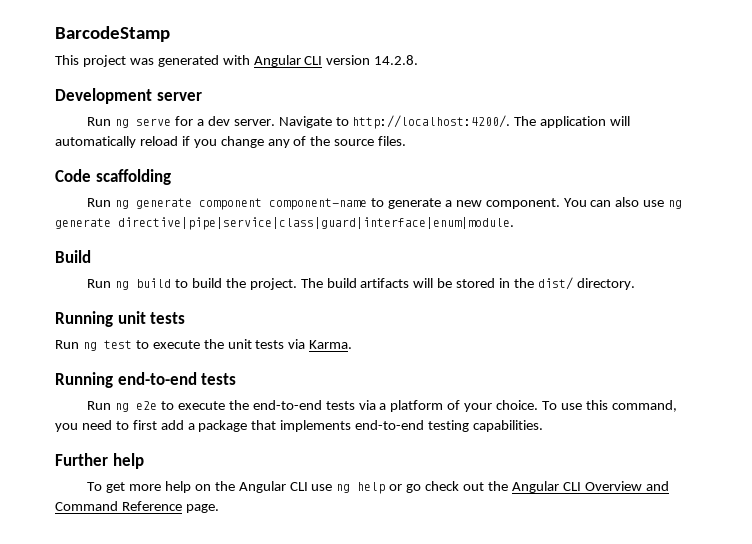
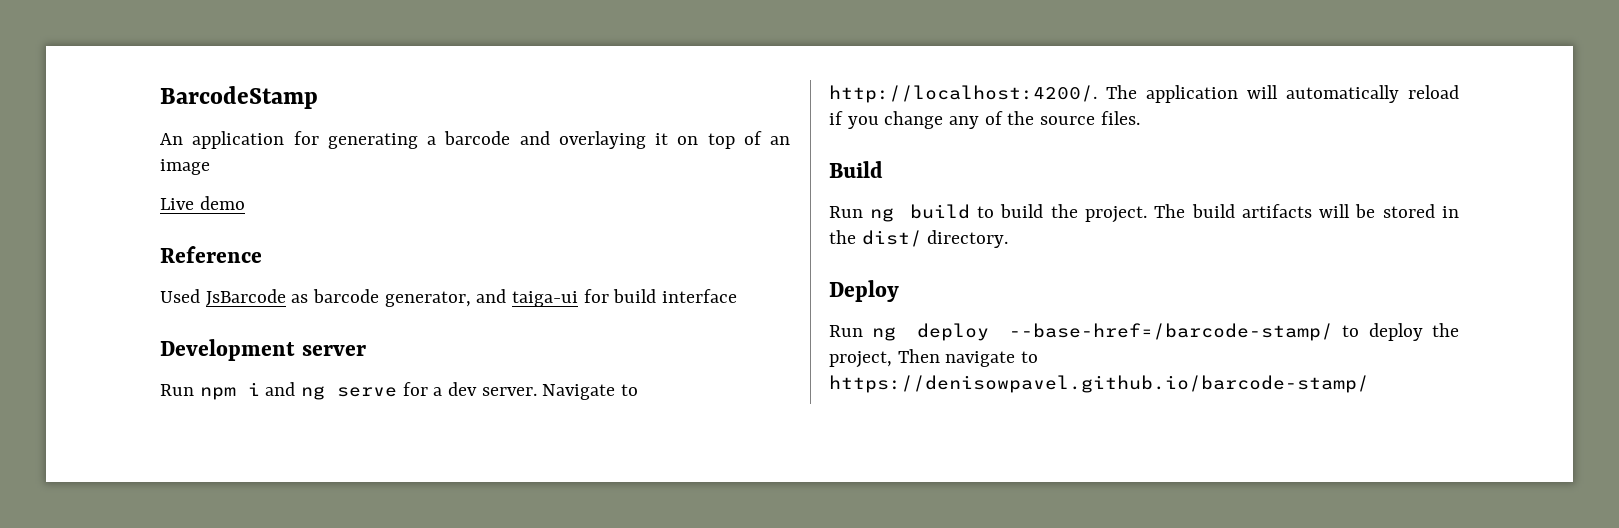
- This project was generated with Angular CLI version 14.2.8.
+ An application for generating a barcode and overlaying it on top of an image
+ Live demo
+ Reference
+ Used JsBarcode as barcode generator, and taiga-ui for build interface
- Run ng serve for a dev server.
+ Run npm i and ng serve for a dev server.
- Code scaffolding
- Run ng generate component component-name to generate a new component. You can also use ng generate directive|pipe|service|class|guard|interface|enum|module.
- Running unit tests
- Run ng test to execute the unit tests via Karma.
- Running end-to-end tests
- Run ng e2e to execute the end-to-end tests via a platform of your choice. To use this command, you need to first add a package that implements end-to-end testing capabilities.
- Further help
- To get more help on the Angular CLI use ng help or go check out the Angular CLI Overview and Command Reference page.
+ Deploy
+ Run ng deploy --base-href=/barcode-stamp/ to deploy the project, Then navigate to https://denisowpavel.github.io/barcode-stamp/

